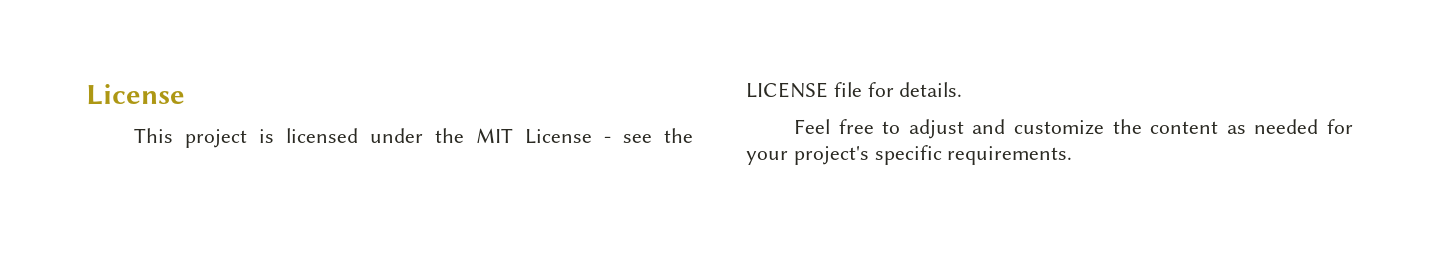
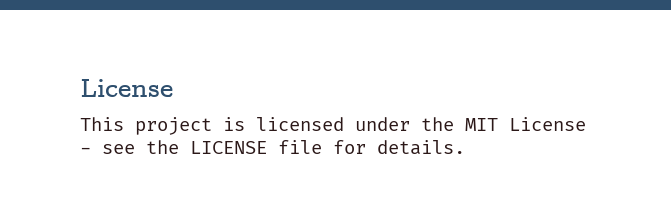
- Feel free to adjust and customize the content as needed for your project's specific requirements.

